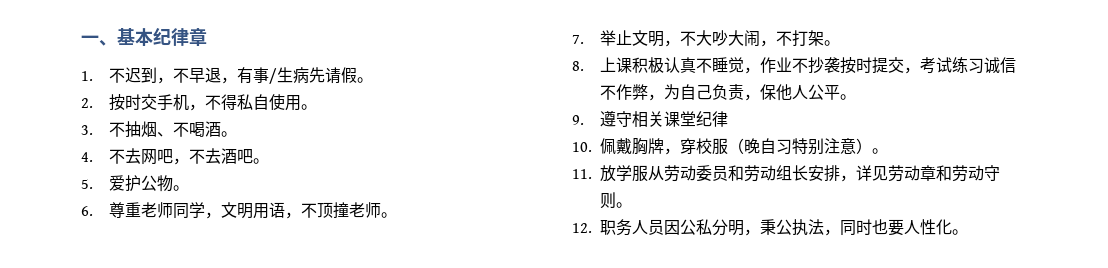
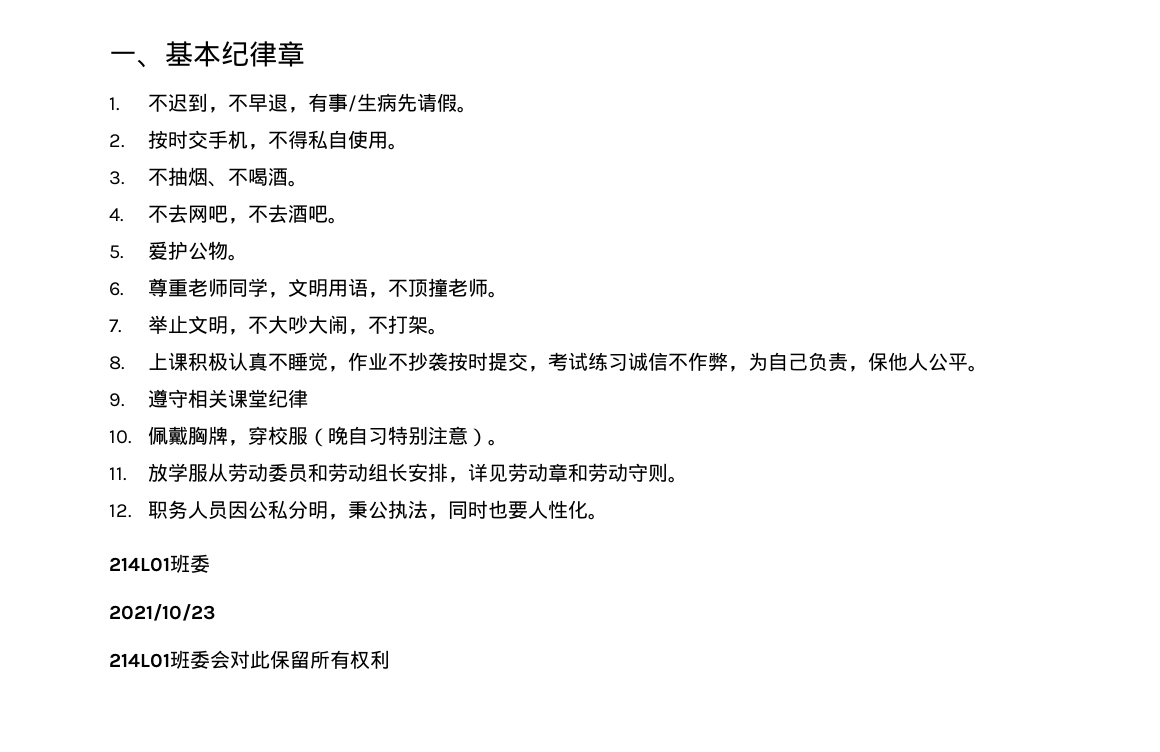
  12.职务人员因公私分明，秉公执法，同时也要人性化。
+ 214L01班委
+ 2021/10/23
+ 214L01班委会对此保留所有权利

